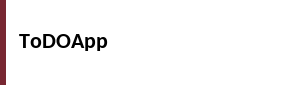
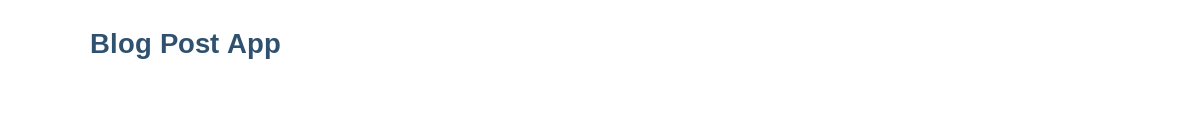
- ToDOApp
+ Blog Post App

